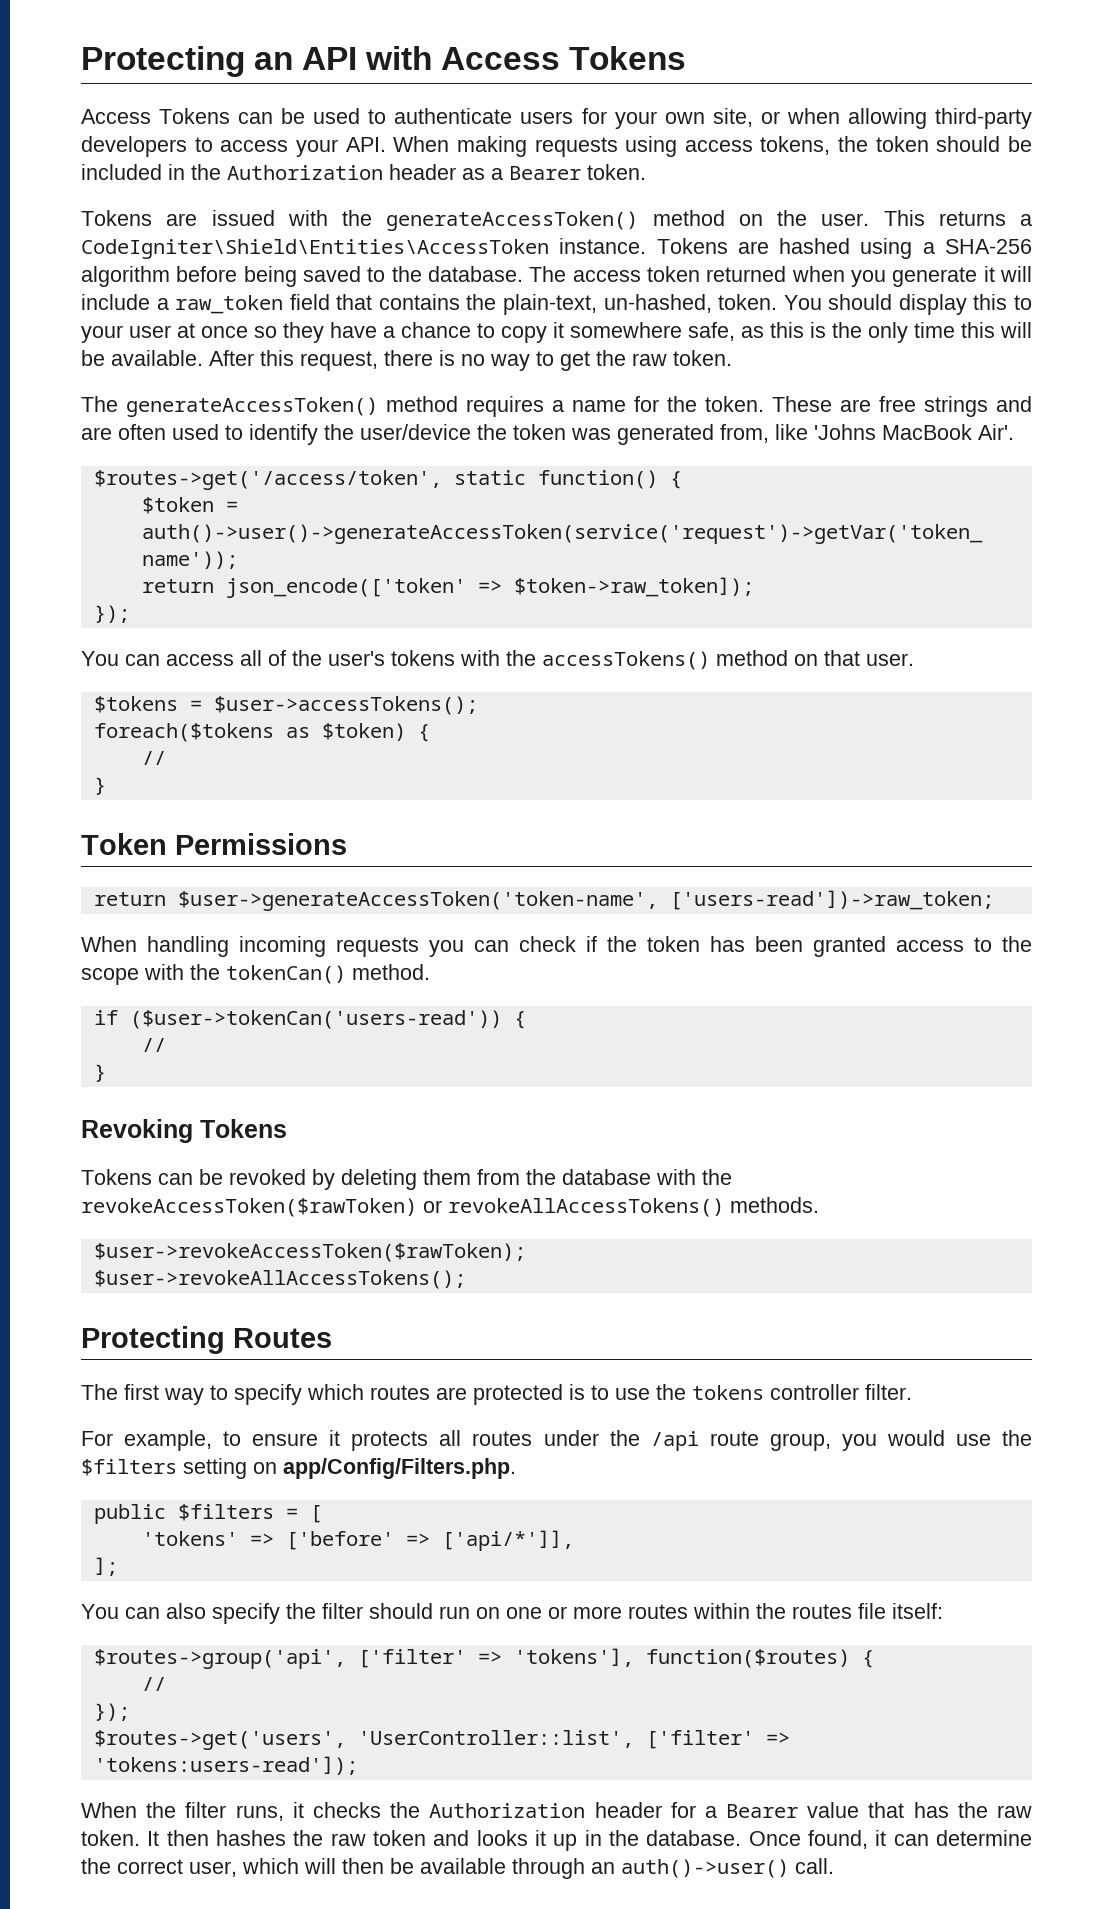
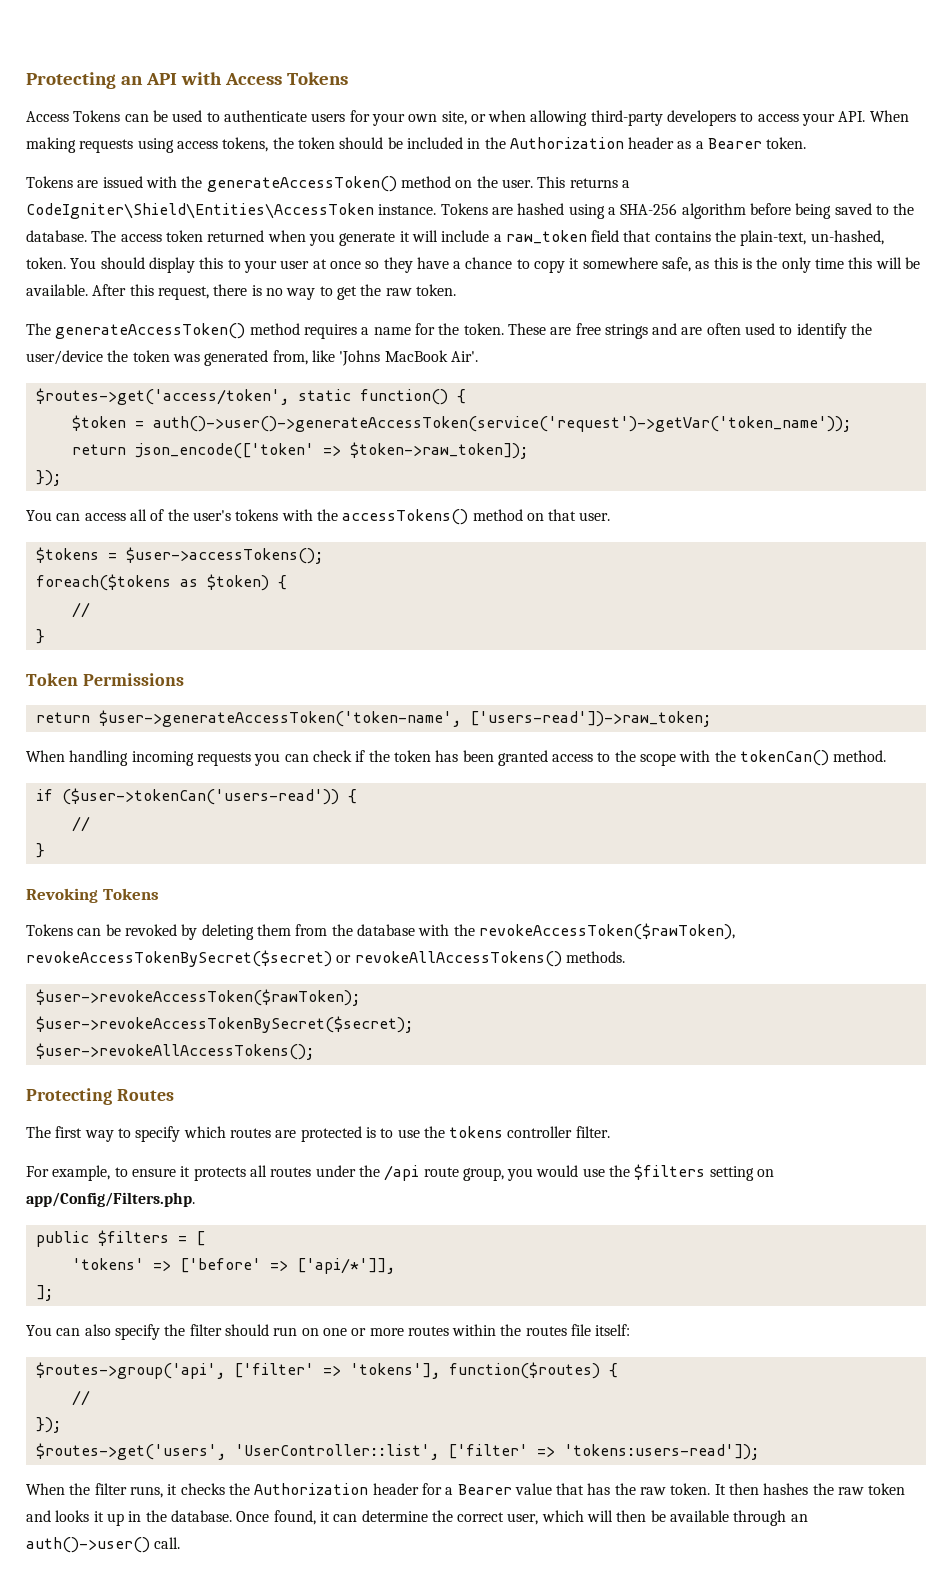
- $routes->get('/access/token', static function() {
+ $routes->get('access/token', static function() {
- Tokens can be revoked by deleting them from the database with the revokeAccessToken($rawToken) or revokeAllAccessTokens() methods.
+ Tokens can be revoked by deleting them from the database with the revokeAccessToken($rawToken), revokeAccessTokenBySecret($secret) or revokeAllAccessTokens() methods.
+ $user->revokeAccessTokenBySecret($secret);

